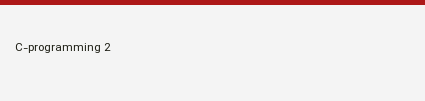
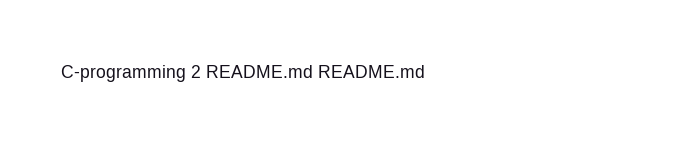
- C-programming 2
+ C-programming 2 README.md README.md

